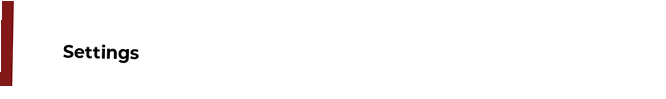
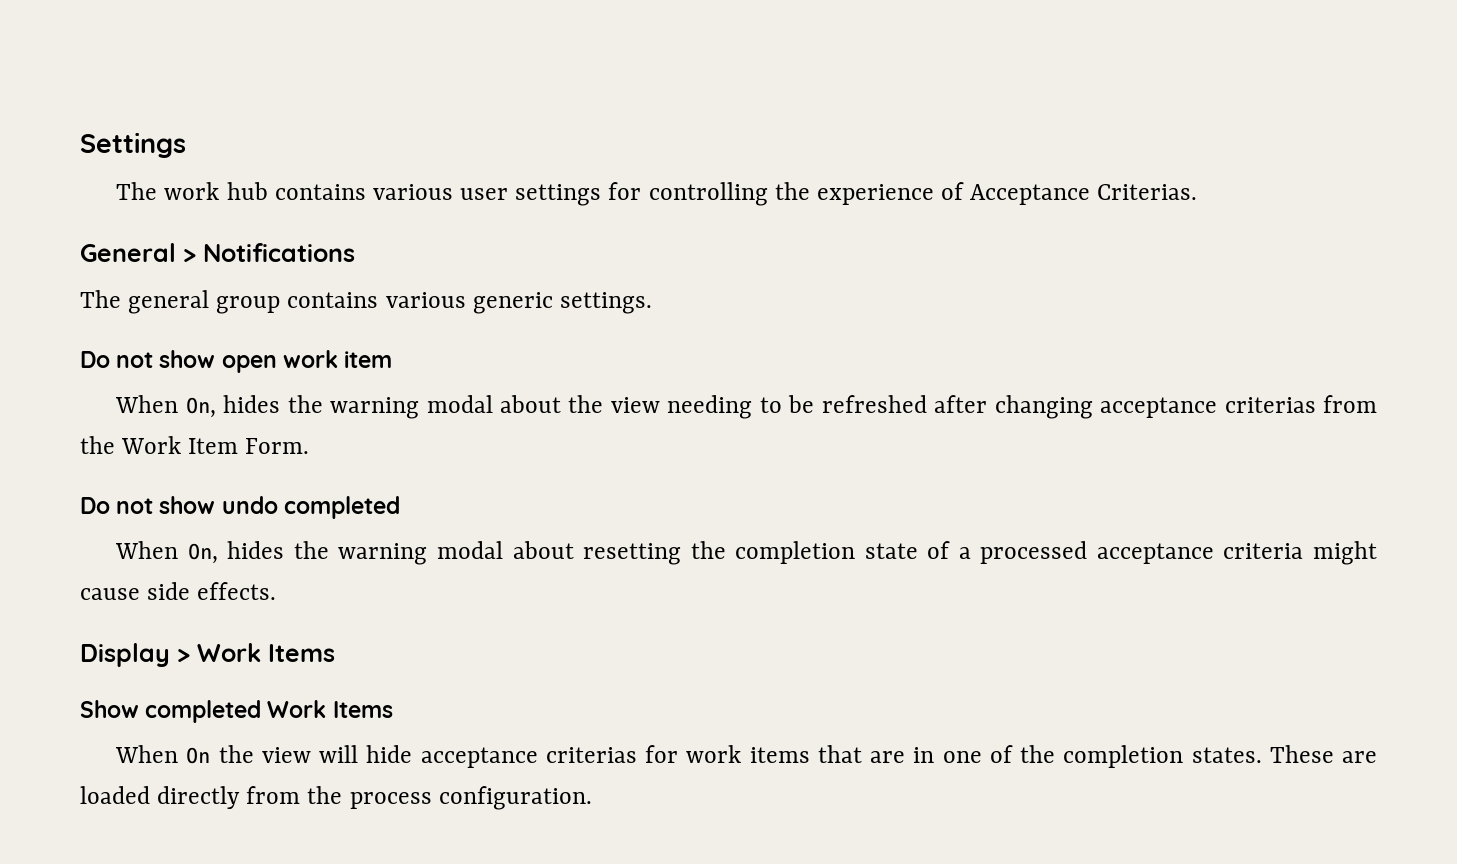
+ The work hub contains various user settings for controlling the experience of Acceptance Criterias.
+ General > Notifications
+ The general group contains various generic settings.
+ Do not show open work item
+ When On, hides the warning modal about the view needing to be refreshed after changing acceptance criterias from the Work Item Form.
+ Do not show undo completed
+ When On, hides the warning modal about resetting the completion state of a processed acceptance criteria might cause side effects.
+ Display > Work Items
+ Show completed Work Items
+ When On the view will hide acceptance criterias for work items that are in one of the completion states. These are loaded directly from the process configuration.

